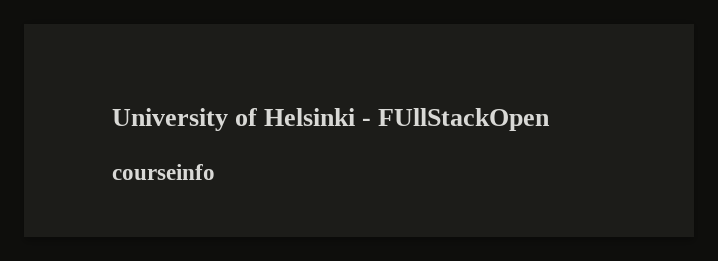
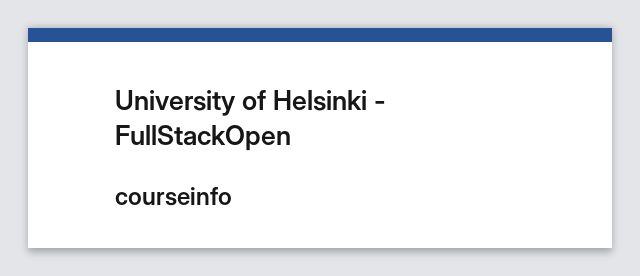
- University of Helsinki - FUllStackOpen
+ University of Helsinki - FullStackOpen

